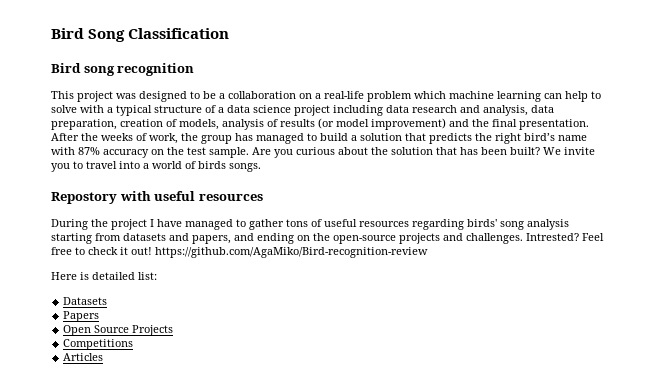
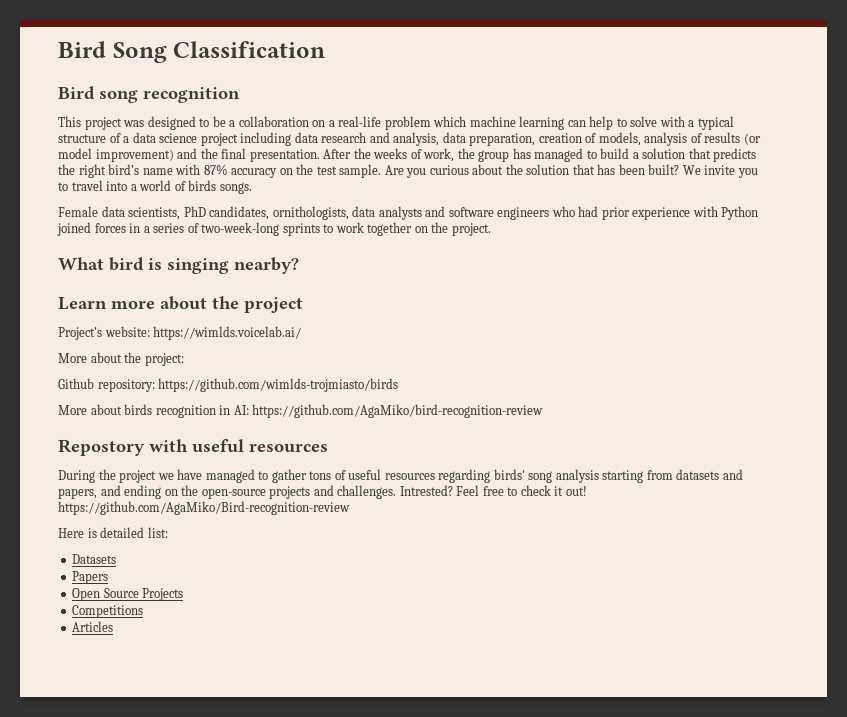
+ Female data scientists, PhD candidates, ornithologists, data analysts and software engineers who had prior experience with Python joined forces in a series of two-week-long sprints to work together on the project.
+ What bird is singing nearby?
+ Learn more about the project
+ Project's website: https://wimlds.voicelab.ai/
+ More about the project:
+ Github repository: https://github.com/wimlds-trojmiasto/birds
+ More about birds recognition in AI: https://github.com/AgaMiko/bird-recognition-review
- During the project I have managed to gather tons of useful resources regarding birds' song analysis starting from datasets and papers, and ending on the open-source projects and challenges.
+ During the project we have managed to gather tons of useful resources regarding birds' song analysis starting from datasets and papers, and ending on the open-source projects and challenges.

